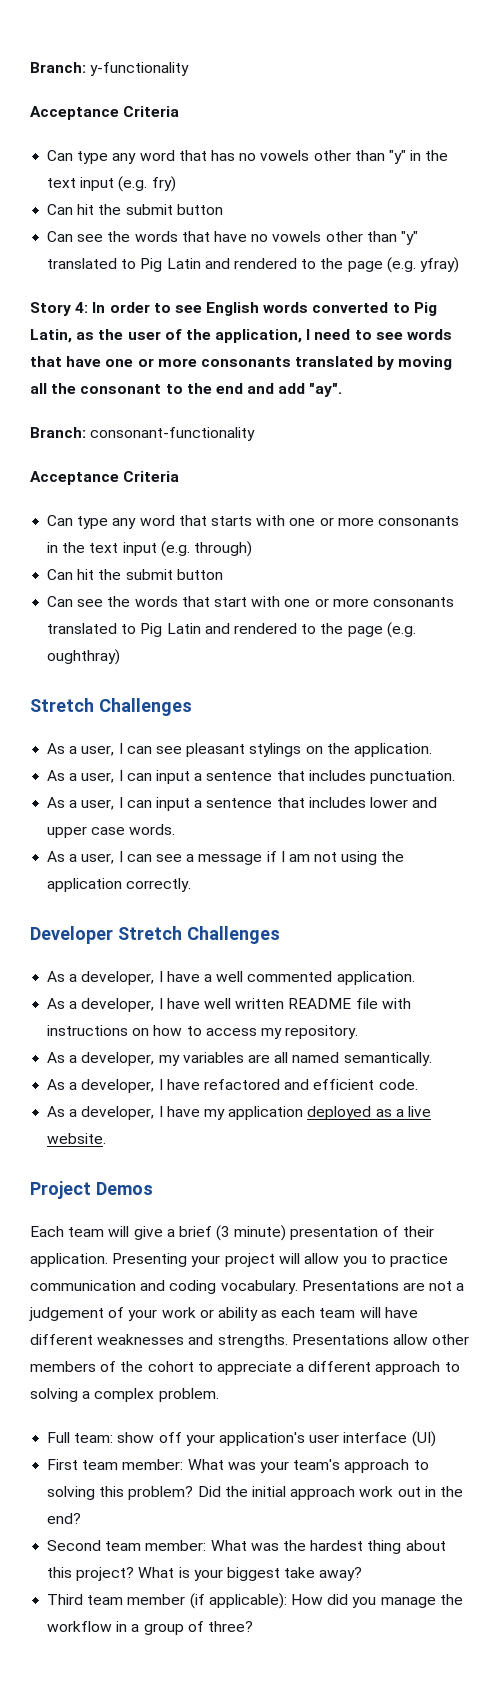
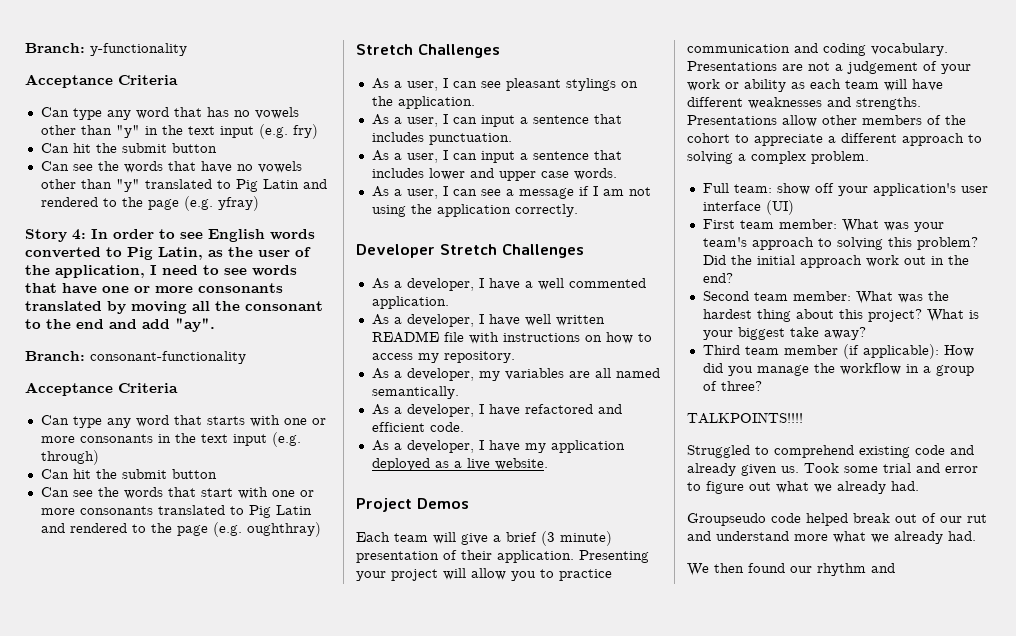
+ TALKPOINTS!!!!
+ Struggled to comprehend existing code and already given us. Took some trial and error to figure out what we already had.
+ Groupseudo code helped break out of our rut and understand more what we already had.
+ We then found our rhythm and

